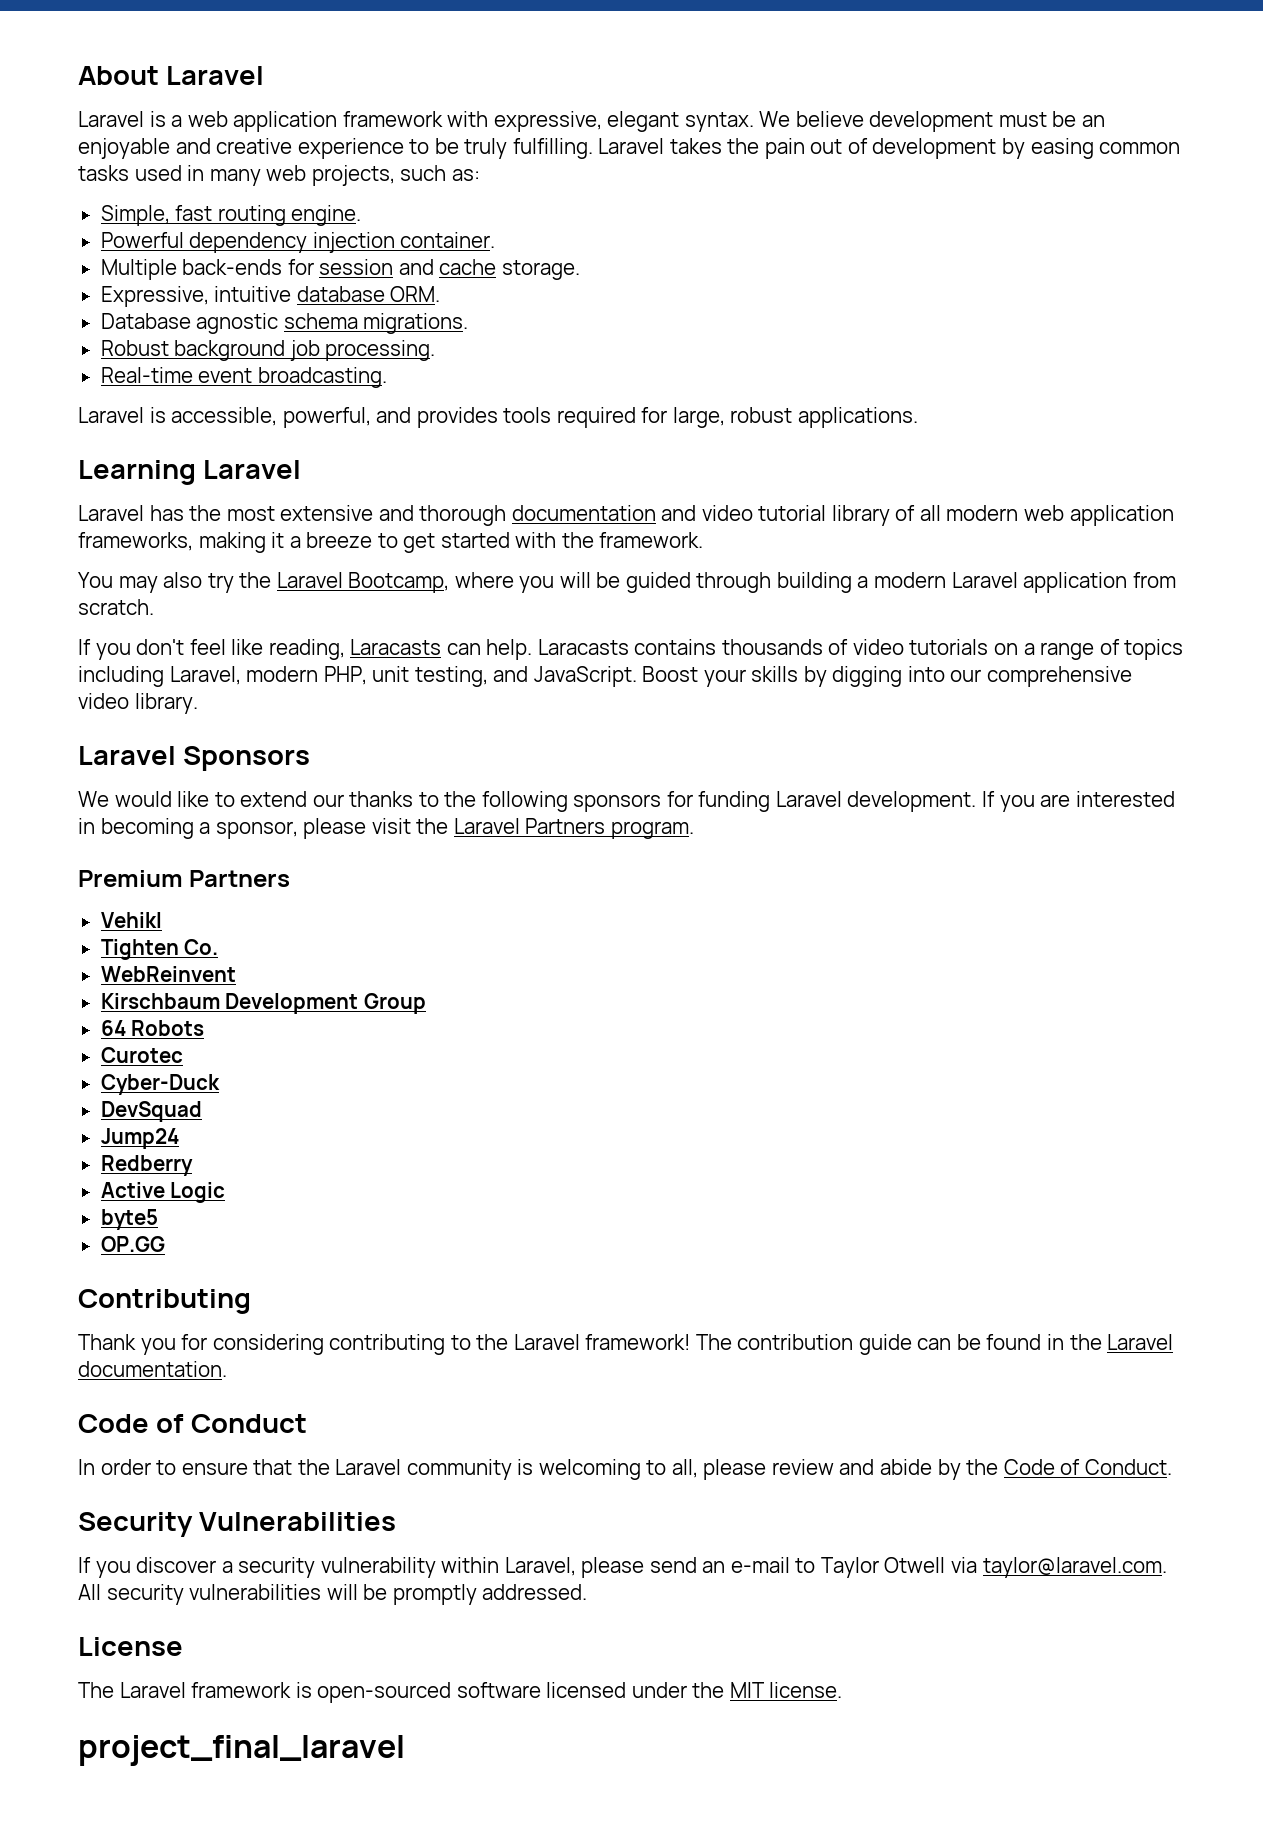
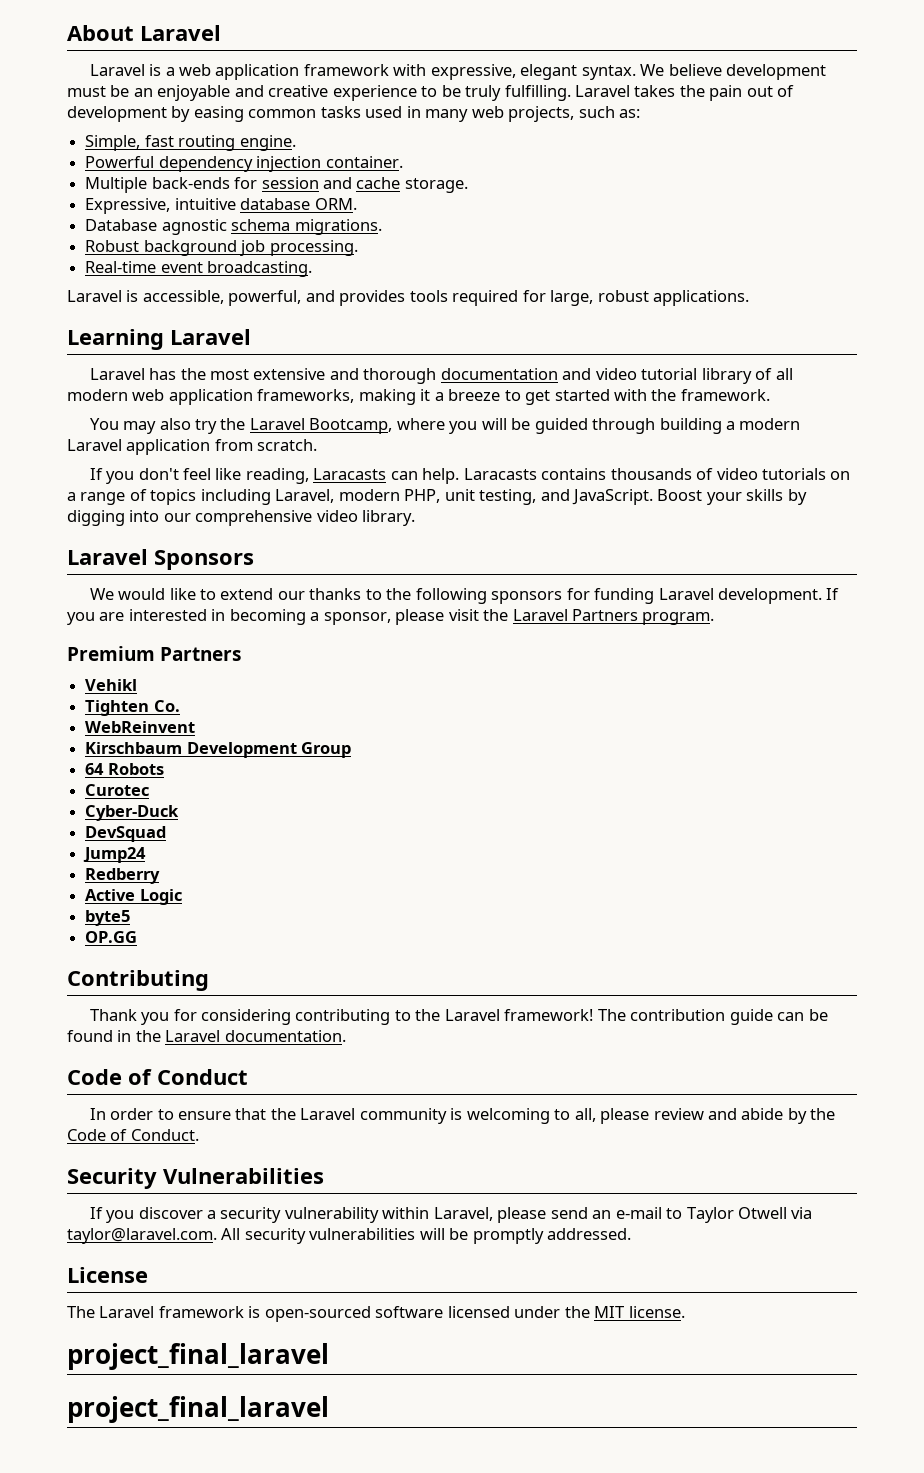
  The Laravel framework is open-sourced software licensed under the MIT license.
+ project_final_laravel

